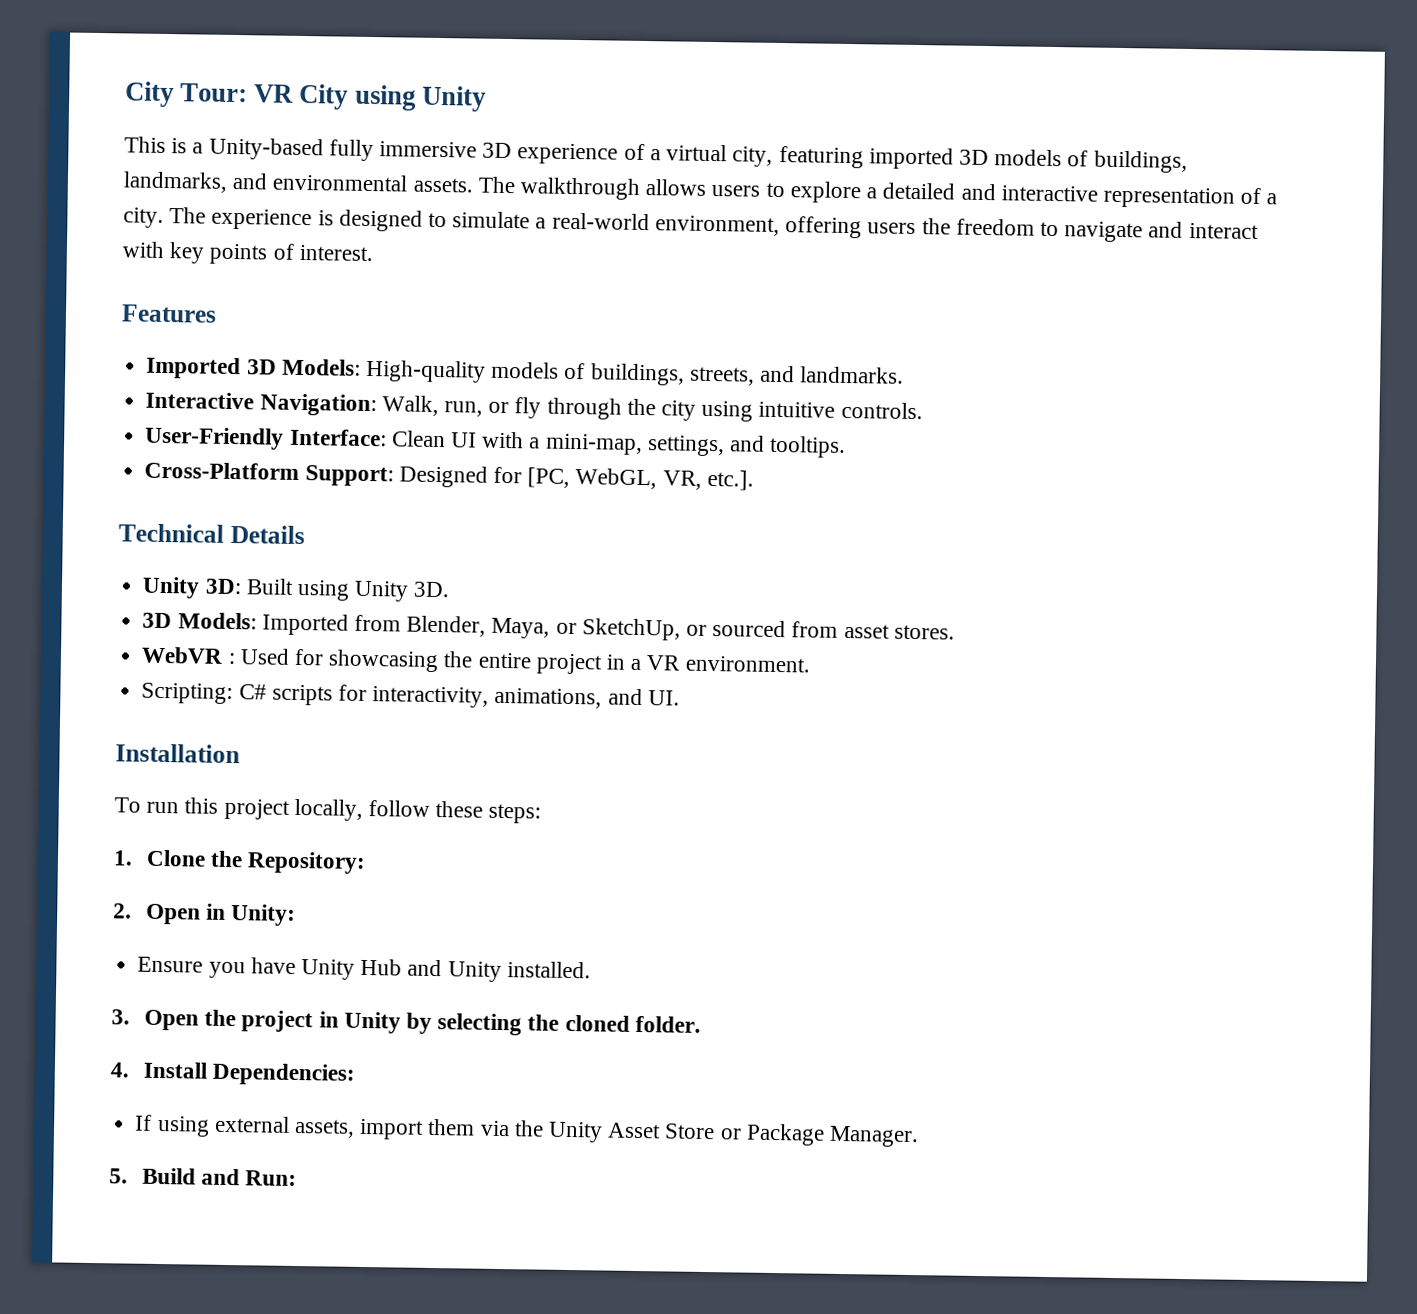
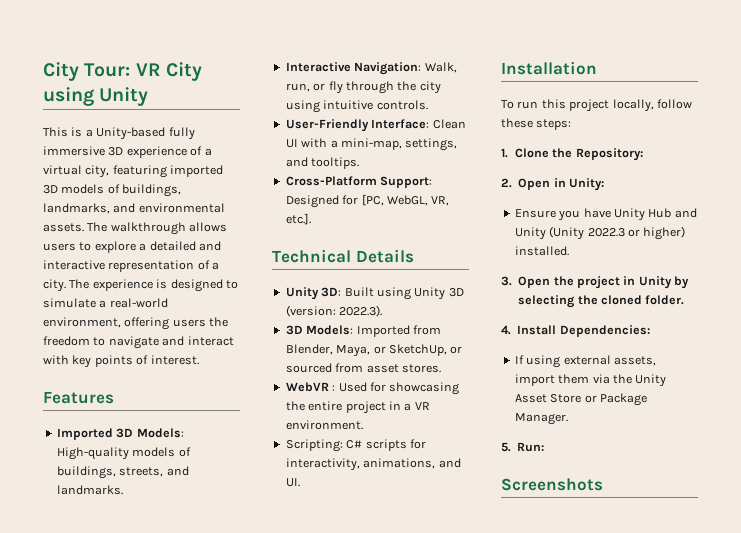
- Unity 3D: Built using Unity 3D.
+ Unity 3D: Built using Unity 3D (version: 2022.3).
- Ensure you have Unity Hub and Unity installed.
+ Ensure you have Unity Hub and Unity (Unity 2022.3 or higher) installed.
- 5. Build and Run:
+ 5. Run:
+ Screenshots

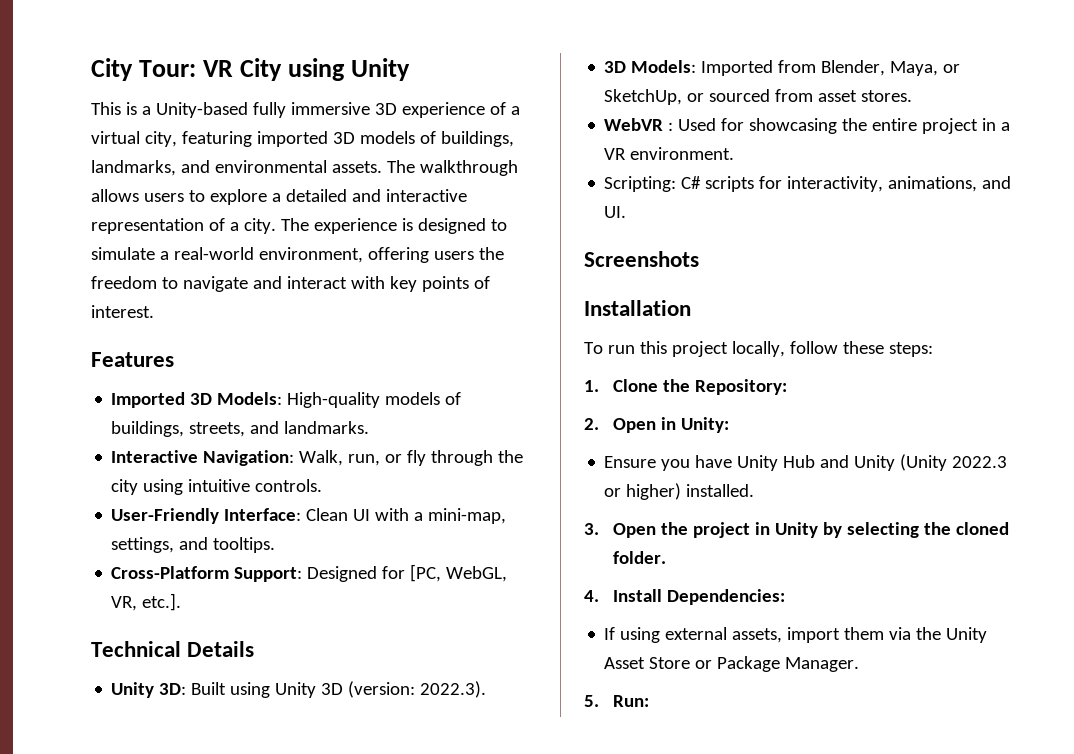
+ Screenshots
- Screenshots

